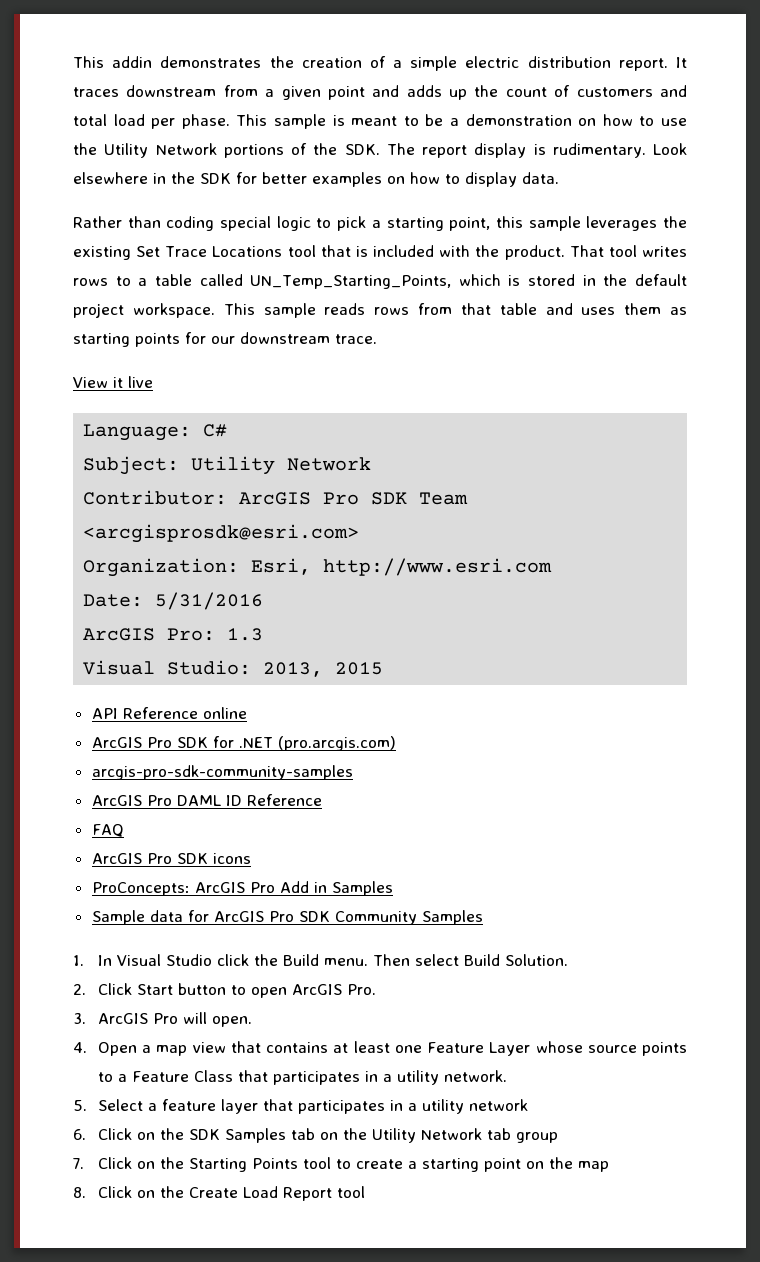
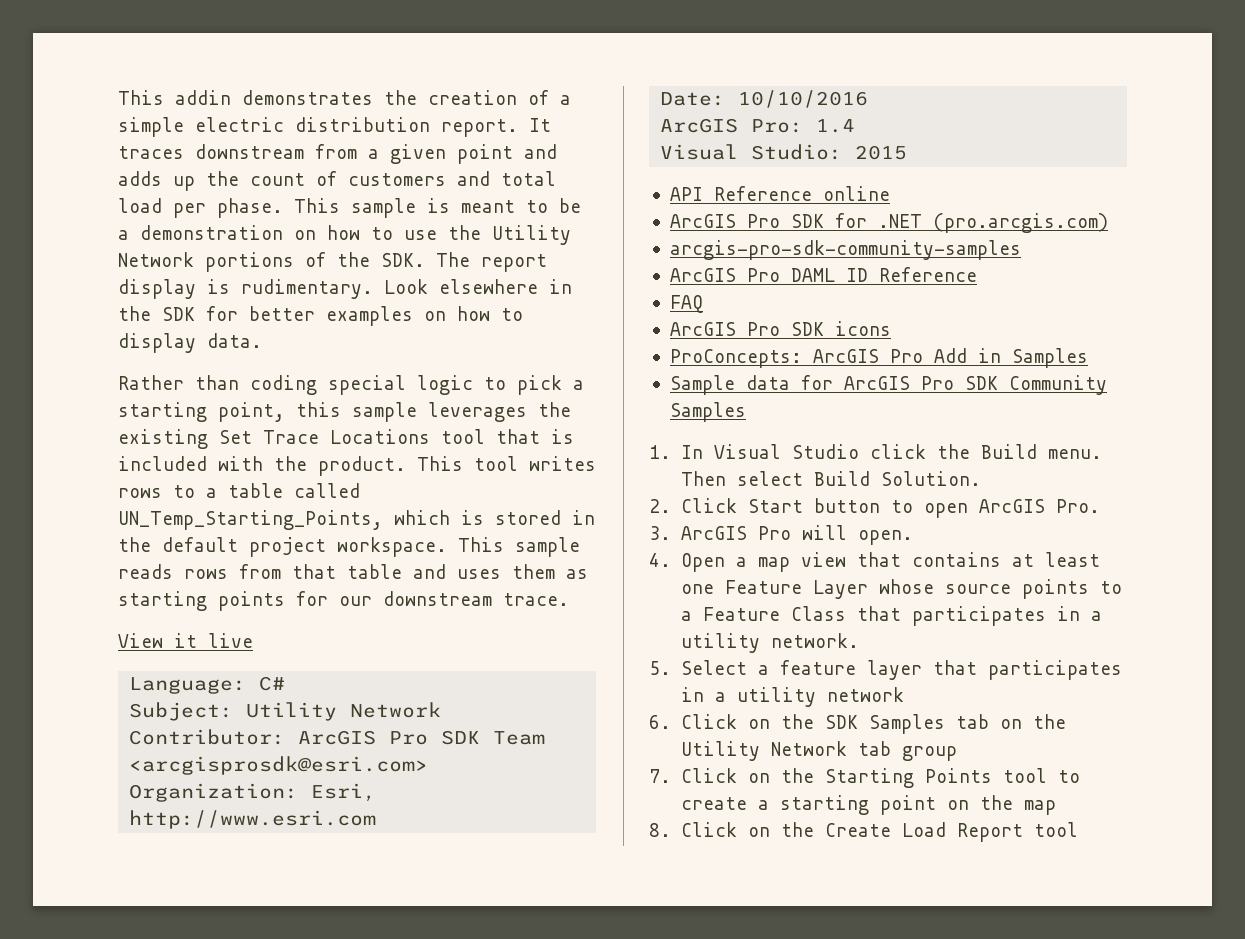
- That tool writes rows to a table called UN_Temp_Starting_Points, which is stored in the default project workspace.
+ This tool writes rows to a table called UN_Temp_Starting_Points, which is stored in the default project workspace.
- Date: 5/31/2016
+ Date: 10/10/2016
- ArcGIS Pro: 1.3
+ ArcGIS Pro: 1.4
- Visual Studio: 2013, 2015
+ Visual Studio: 2015

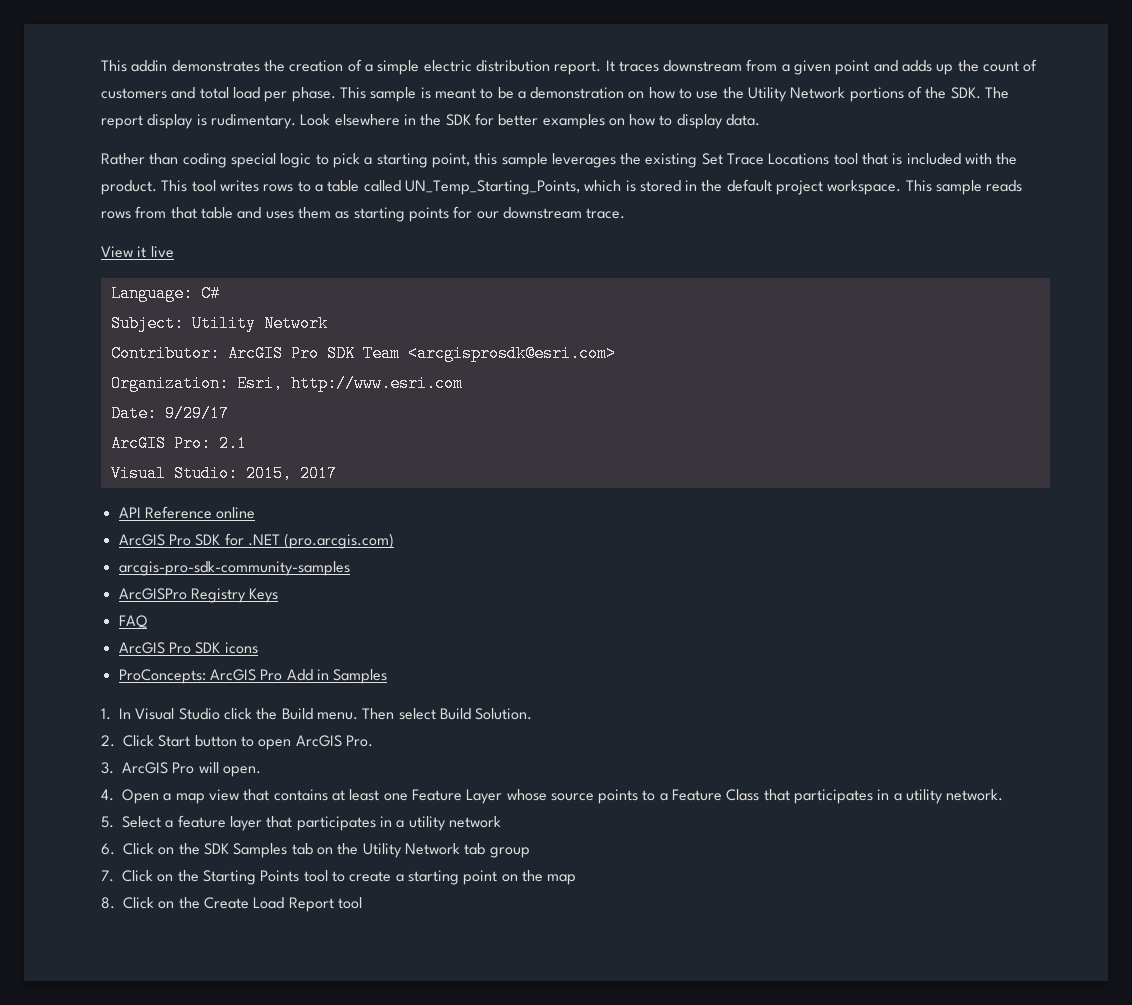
- Date: 10/10/2016
+ Date: 9/29/17
- ArcGIS Pro: 1.4
+ ArcGIS Pro: 2.1
- Visual Studio: 2015
+ Visual Studio: 2015, 2017
- ArcGIS Pro DAML ID Reference
+ ArcGISPro Registry Keys
- Sample data for ArcGIS Pro SDK Community Samples

